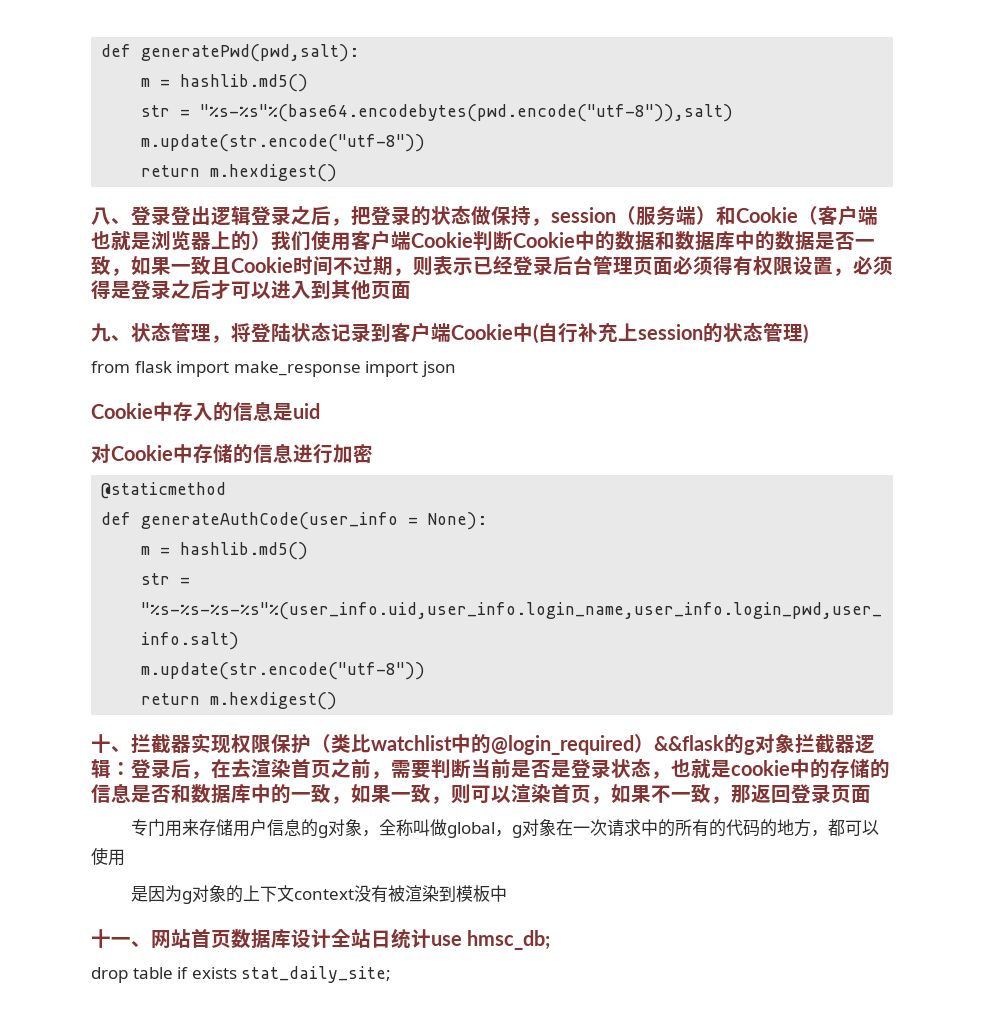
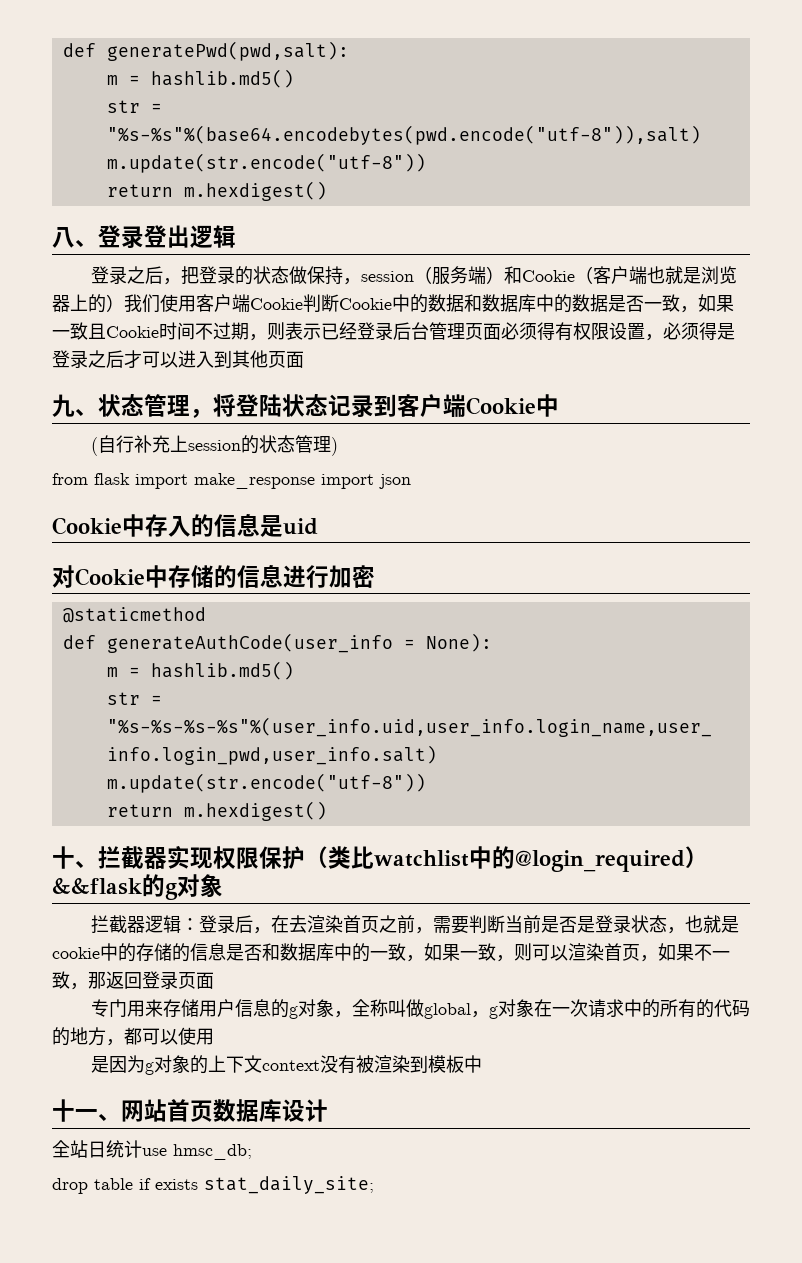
- 八、登录登出逻辑登录之后，把登录的状态做保持，session（服务端）和Cookie（客户端也就是浏览器上的）我们使用客户端Cookie判断Cookie中的数据和数据库中的数据是否一致，如果一致且Cookie时间不过期，则表示已经登录后台管理页面必须得有权限设置，必须得是登录之后才可以进入到其他页面
+ 八、登录登出逻辑
+ 登录之后，把登录的状态做保持，session（服务端）和Cookie（客户端也就是浏览器上的）我们使用客户端Cookie判断Cookie中的数据和数据库中的数据是否一致，如果一致且Cookie时间不过期，则表示已经登录后台管理页面必须得有权限设置，必须得是登录之后才可以进入到其他页面
- 九、状态管理，将登陆状态记录到客户端Cookie中(自行补充上session的状态管理)
+ 九、状态管理，将登陆状态记录到客户端Cookie中
+ (自行补充上session的状态管理)
- 十、拦截器实现权限保护（类比watchlist中的@login_required）&&flask的g对象拦截器逻辑：登录后，在去渲染首页之前，需要判断当前是否是登录状态，也就是cookie中的存储的信息是否和数据库中的一致，如果一致，则可以渲染首页，如果不一致，那返回登录页面
+ 十、拦截器实现权限保护（类比watchlist中的@login_required）&&flask的g对象
+ 拦截器逻辑：登录后，在去渲染首页之前，需要判断当前是否是登录状态，也就是cookie中的存储的信息是否和数据库中的一致，如果一致，则可以渲染首页，如果不一致，那返回登录页面
- 十一、网站首页数据库设计全站日统计use hmsc_db;
+ 十一、网站首页数据库设计
+ 全站日统计use hmsc_db;

